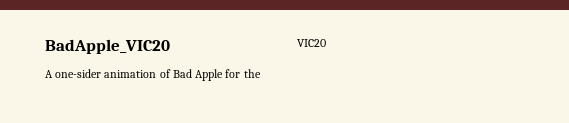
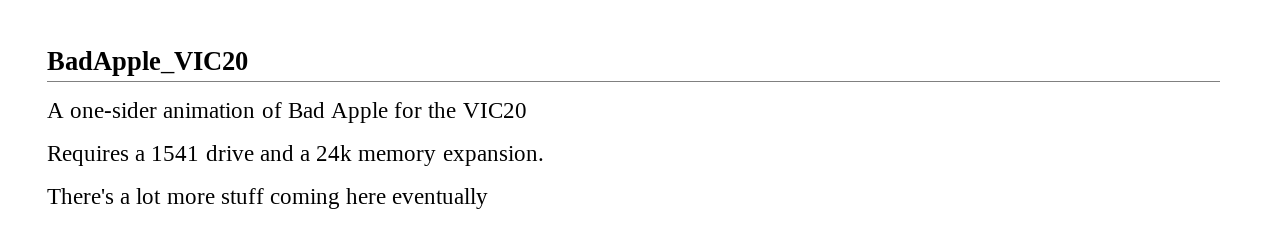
+ Requires a 1541 drive and a 24k memory expansion.
+ There's a lot more stuff coming here eventually

